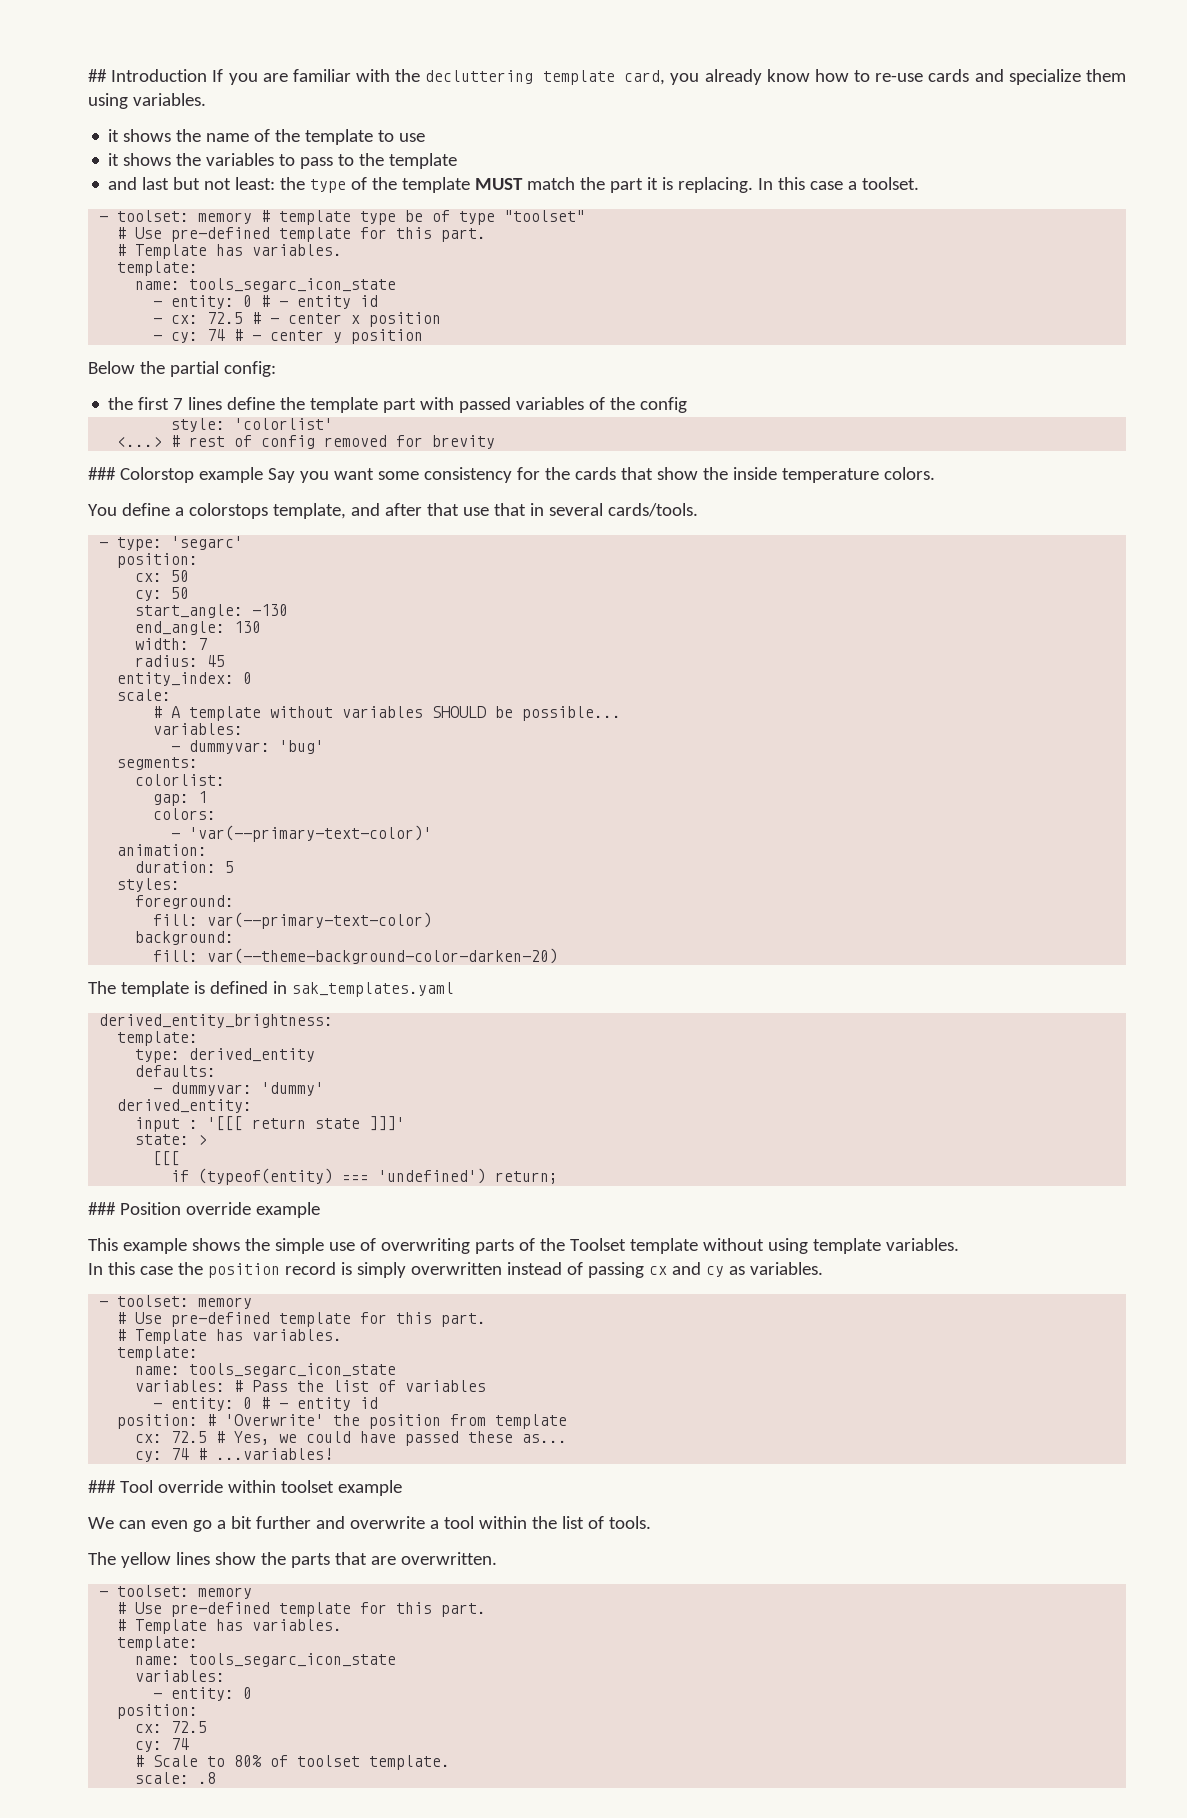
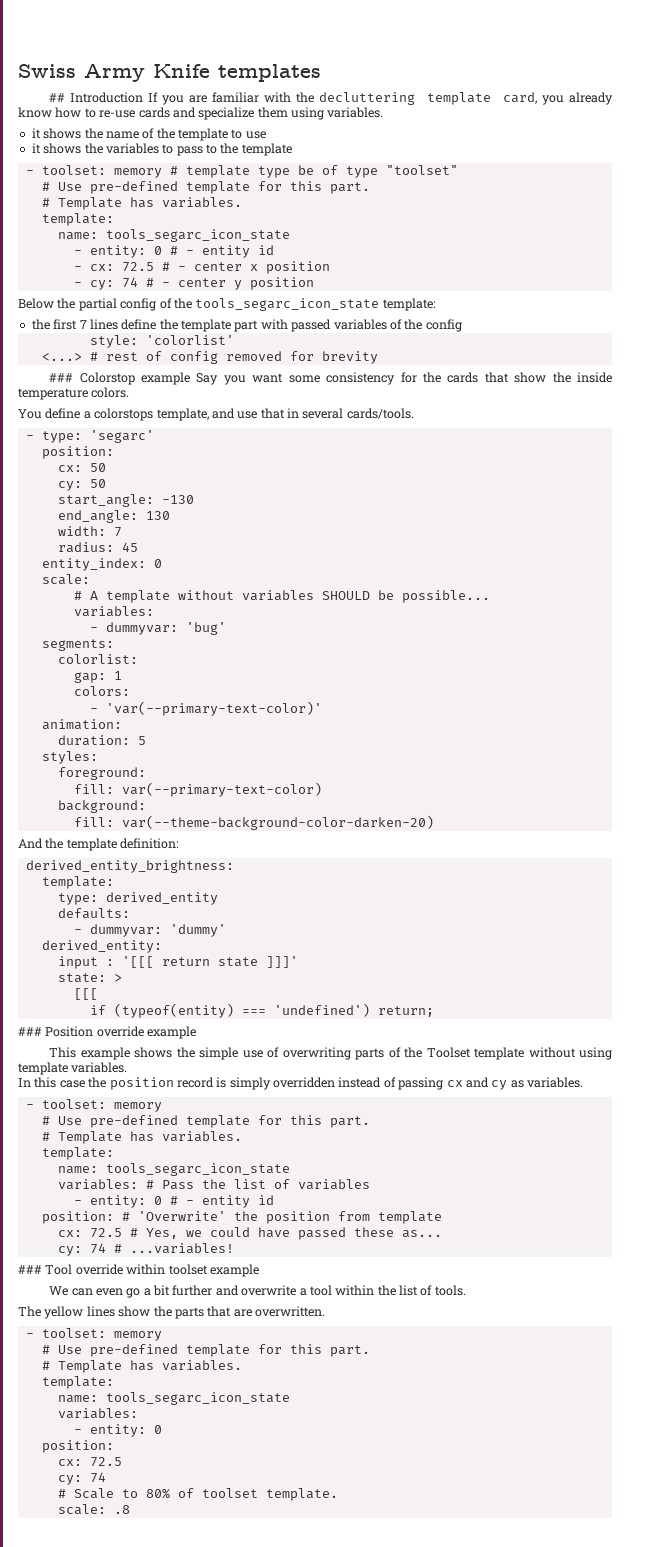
+ Swiss Army Knife templates
- and last but not least: the type of the template MUST match the part it is replacing. In this case a toolset.
- Below the partial config:
+ Below the partial config of the tools_segarc_icon_state template:
- You define a colorstops template, and after that use that in several cards/tools.
+ You define a colorstops template, and use that in several cards/tools.
- The template is defined in sak_templates.yaml
+ And the template definition:
- In this case the position record is simply overwritten instead of passing cx and cy as variables.
+ In this case the position record is simply overridden instead of passing cx and cy as variables.

